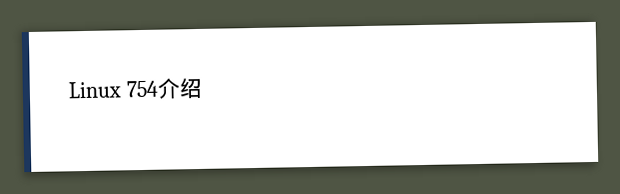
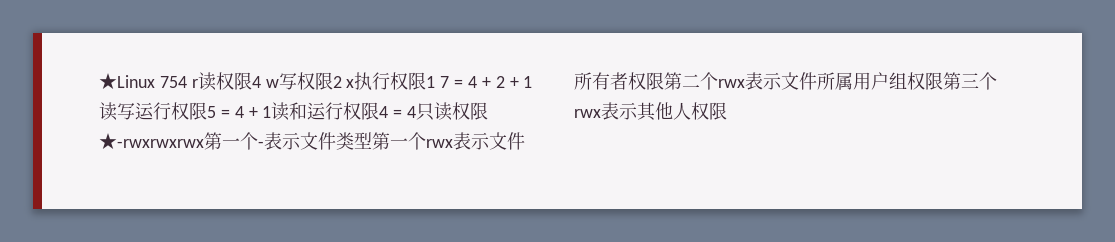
- Linux 754介绍
+ ★Linux 754 r读权限4 w写权限2 x执行权限1 7 = 4 + 2 + 1读写运行权限5 = 4 + 1读和运行权限4 = 4只读权限★-rwxrwxrwx第一个-表示文件类型第一个rwx表示文件所有者权限第二个rwx表示文件所属用户组权限第三个rwx表示其他人权限

